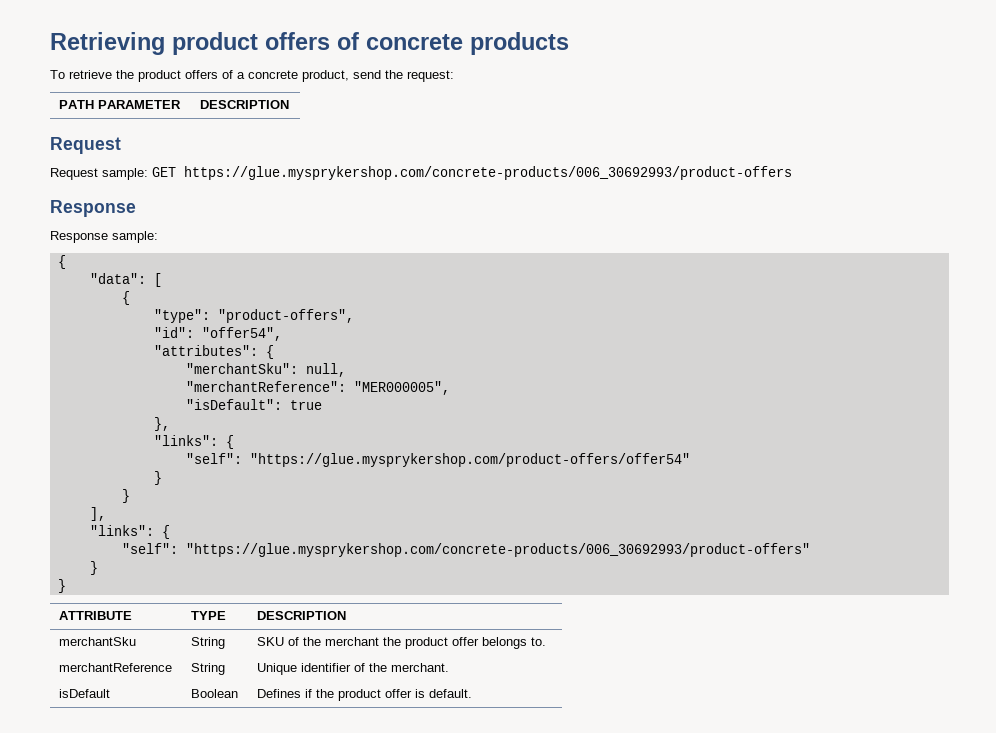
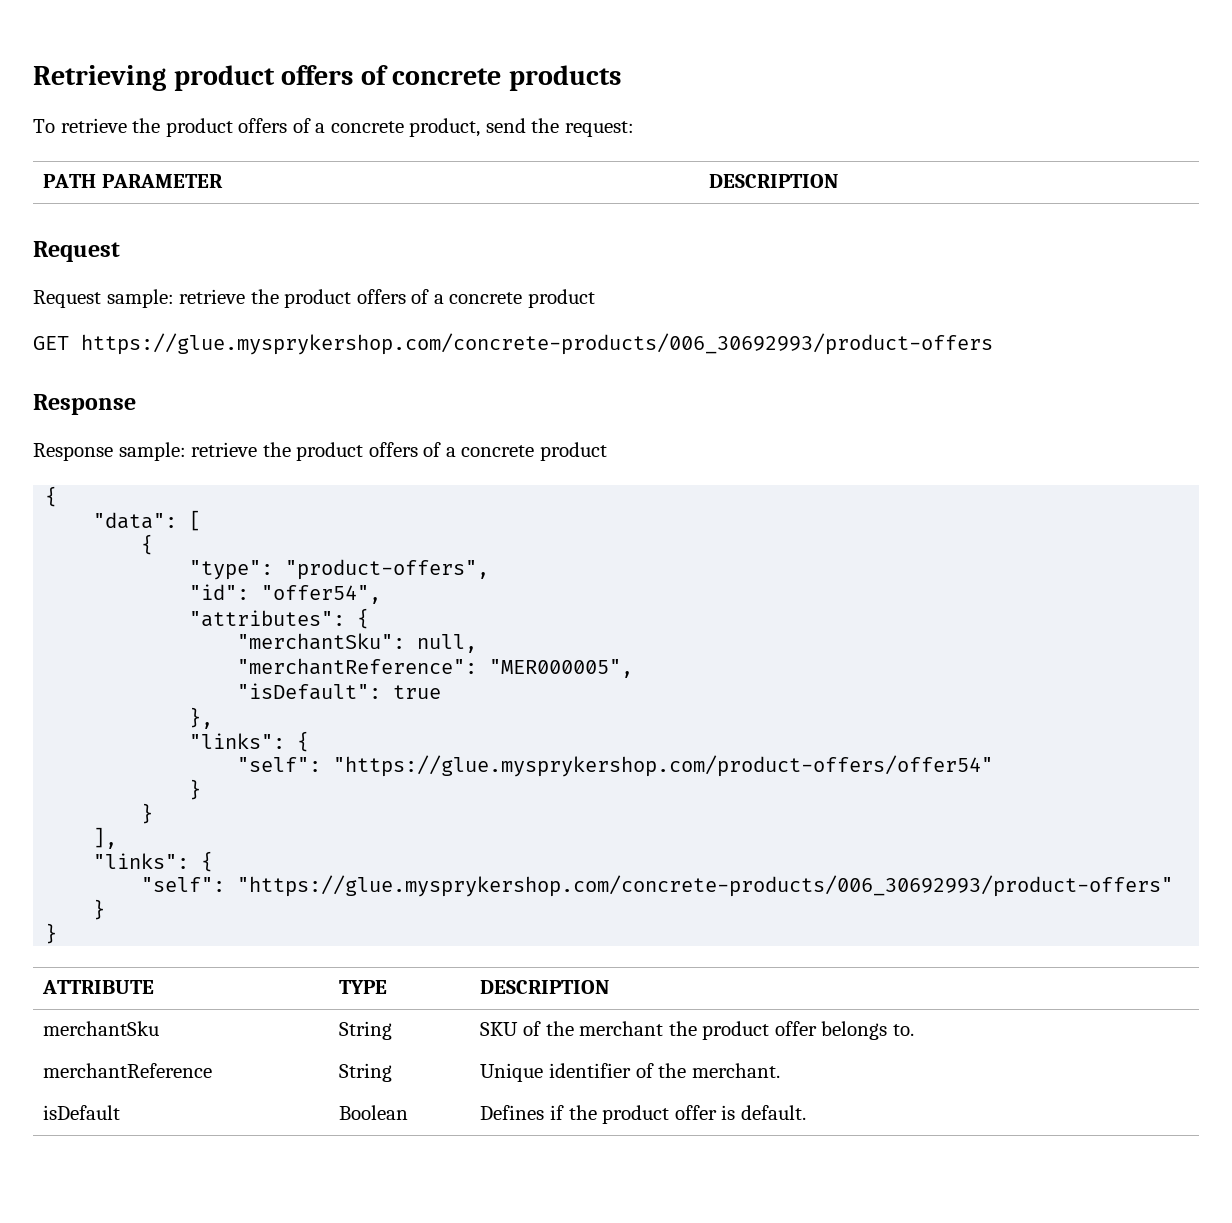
- Request sample: GET https://glue.mysprykershop.com/concrete-products/006_30692993/product-offers
+ Request sample: retrieve the product offers of a concrete product
+ GET https://glue.mysprykershop.com/concrete-products/006_30692993/product-offers
- Response sample:
+ Response sample: retrieve the product offers of a concrete product

